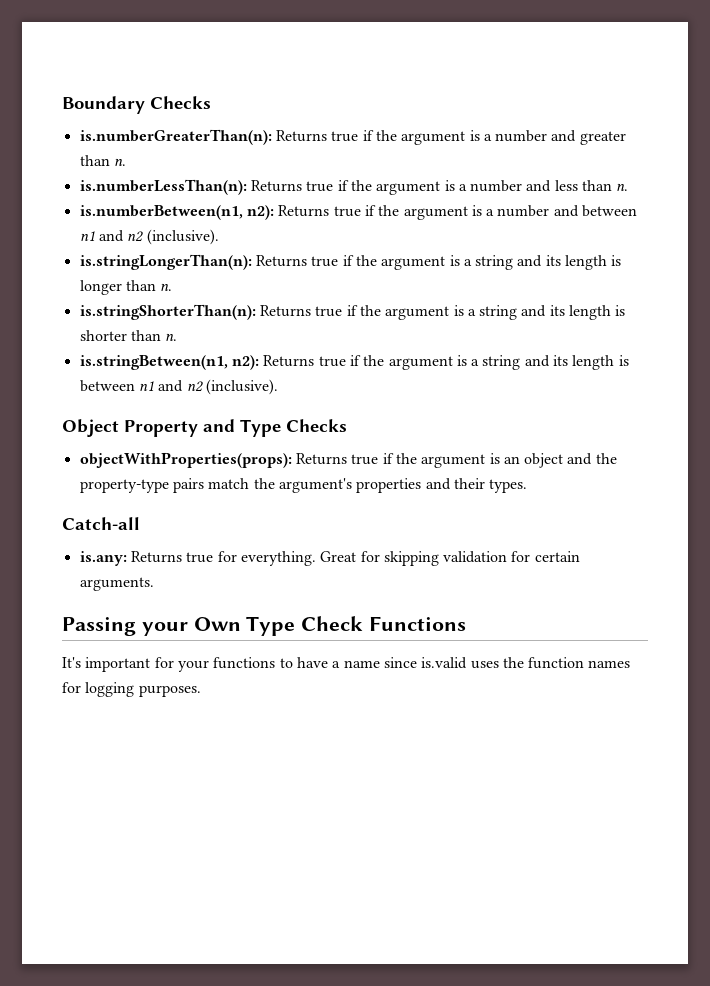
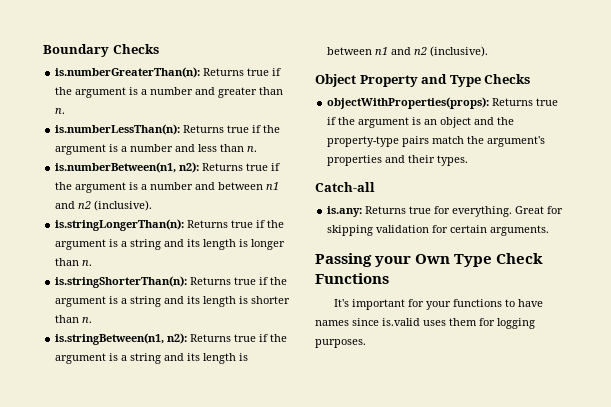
- It's important for your functions to have a name since is.valid uses the function names for logging purposes.
+ It's important for your functions to have names since is.valid uses them for logging purposes.

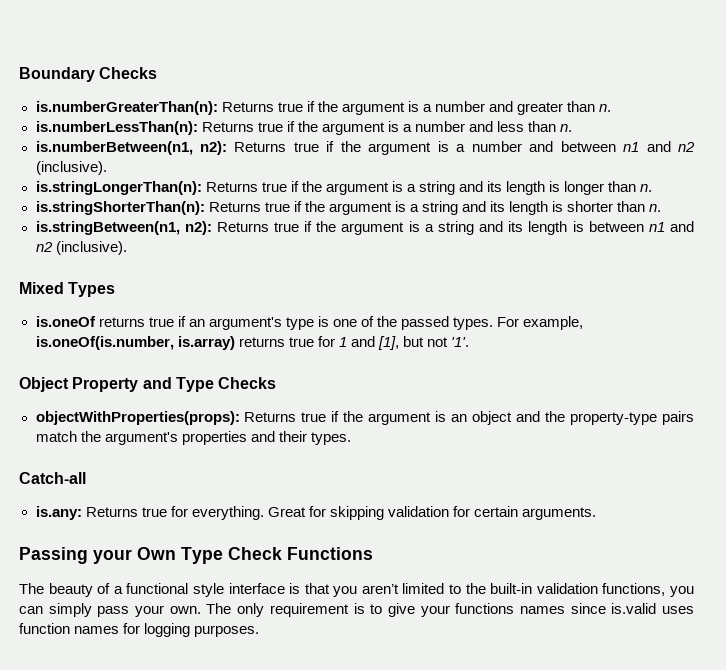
+ Mixed Types
+ is.oneOf returns true if an argument's type is one of the passed types. For example, is.oneOf(is.number, is.array) returns true for 1 and [1], but not '1'.
- It's important for your functions to have names since is.valid uses them for logging purposes.
+ The beauty of a functional style interface is that you aren’t limited to the built-in validation functions, you can simply pass your own. The only requirement is to give your functions names since is.valid uses function names for logging purposes.

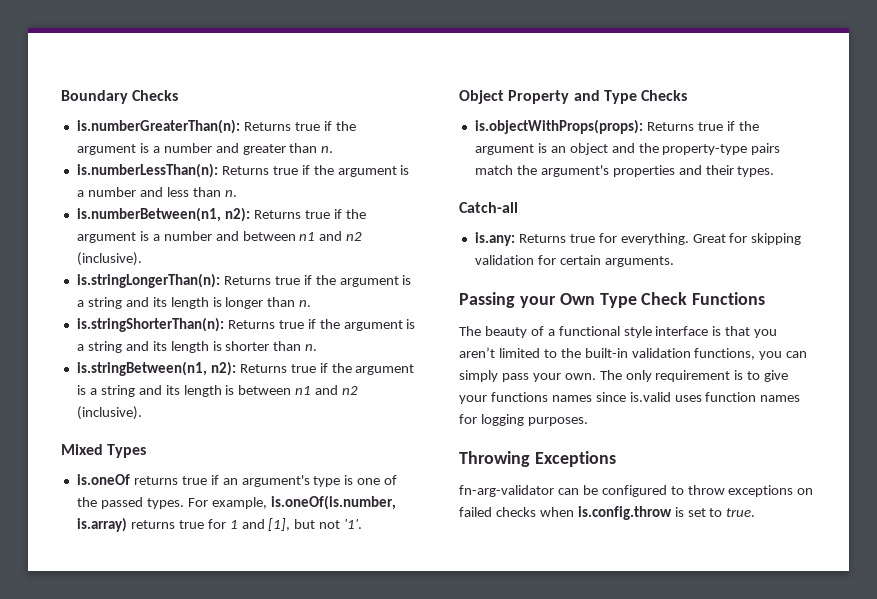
- objectWithProperties(props): Returns true if the argument is an object and the property-type pairs match the argument's properties and their types.
+ is.objectWithProps(props): Returns true if the argument is an object and the property-type pairs match the argument's properties and their types.
+ Throwing Exceptions
+ fn-arg-validator can be configured to throw exceptions on failed checks when is.config.throw is set to true.

